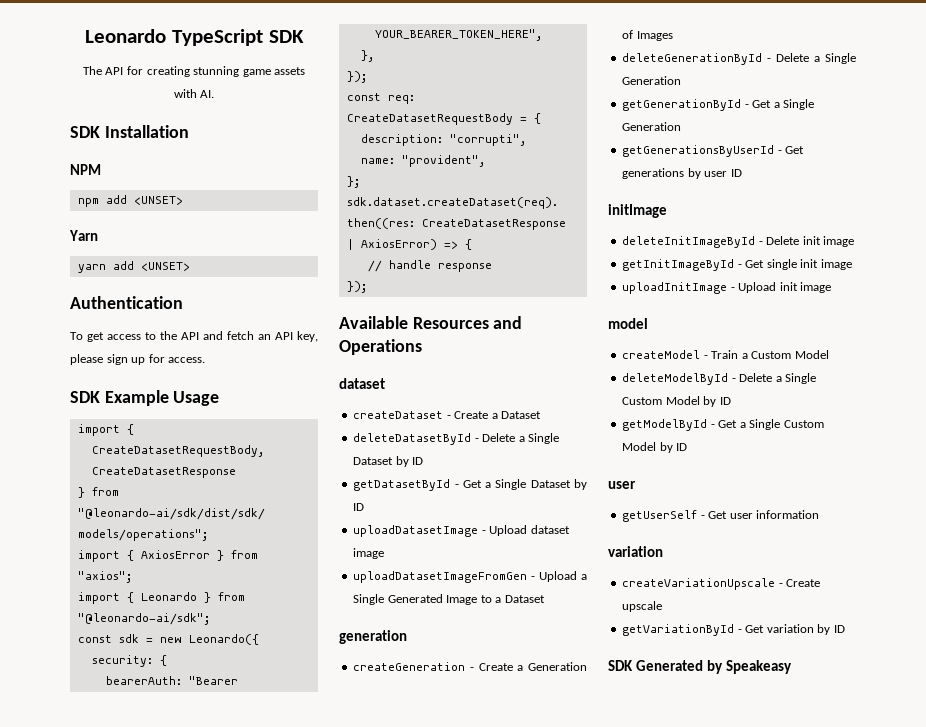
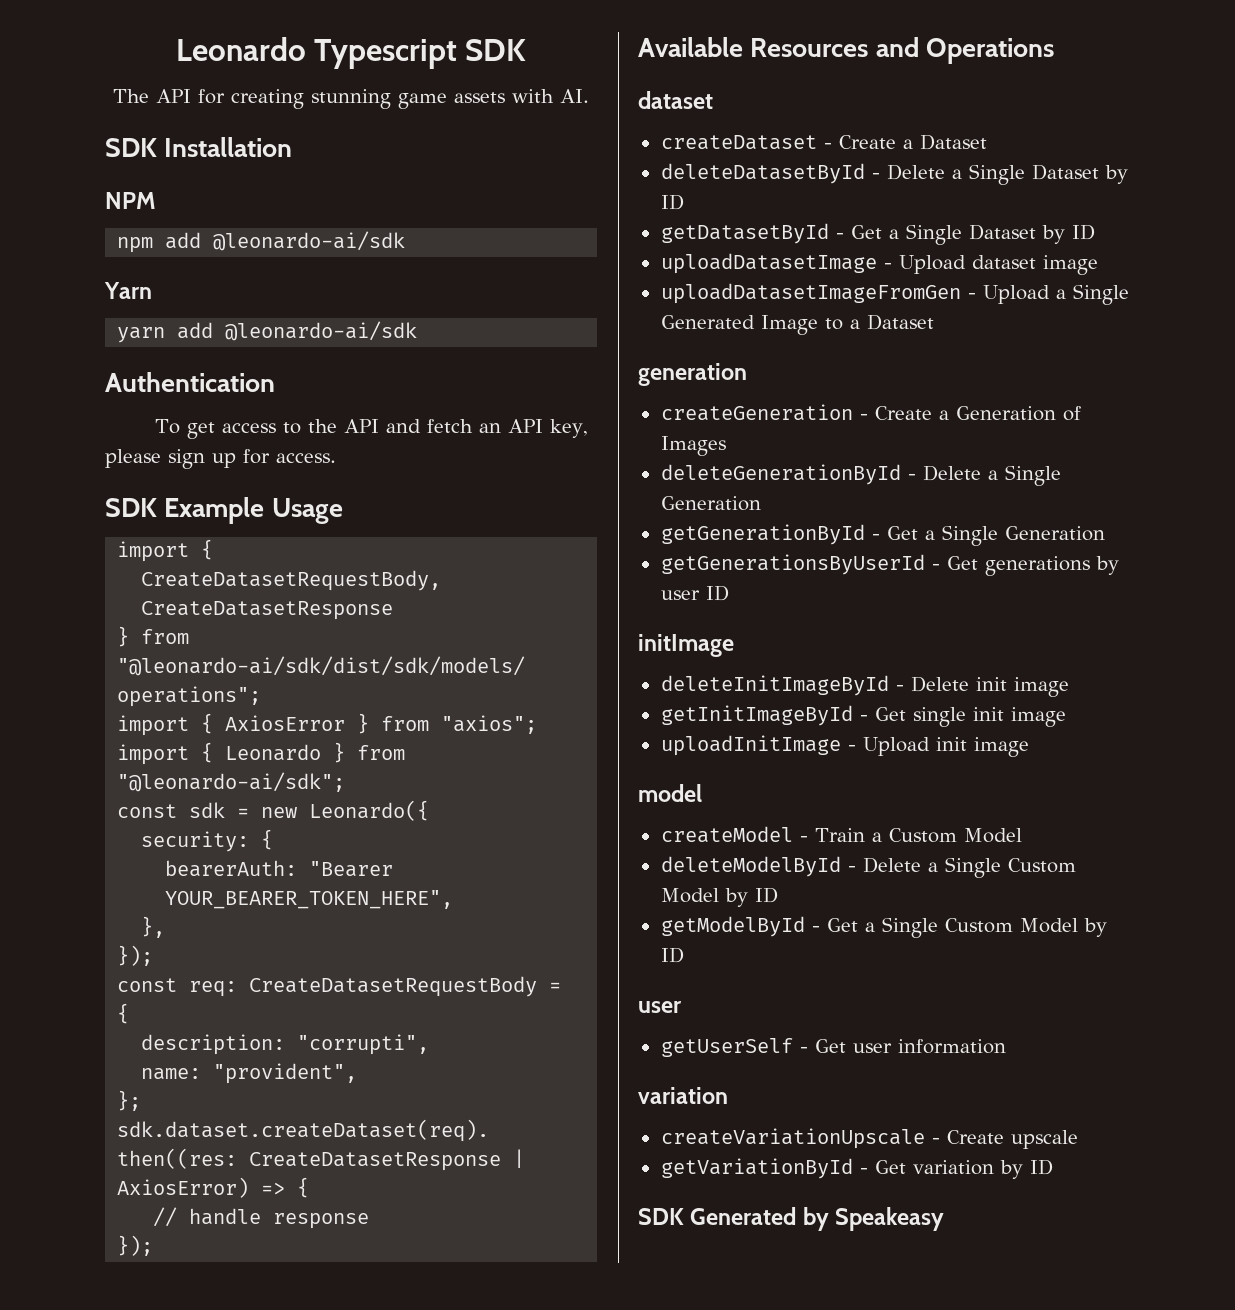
- Leonardo TypeScript SDK
+ Leonardo Typescript SDK
- npm add <UNSET>
+ npm add @leonardo-ai/sdk
- yarn add <UNSET>
+ yarn add @leonardo-ai/sdk

